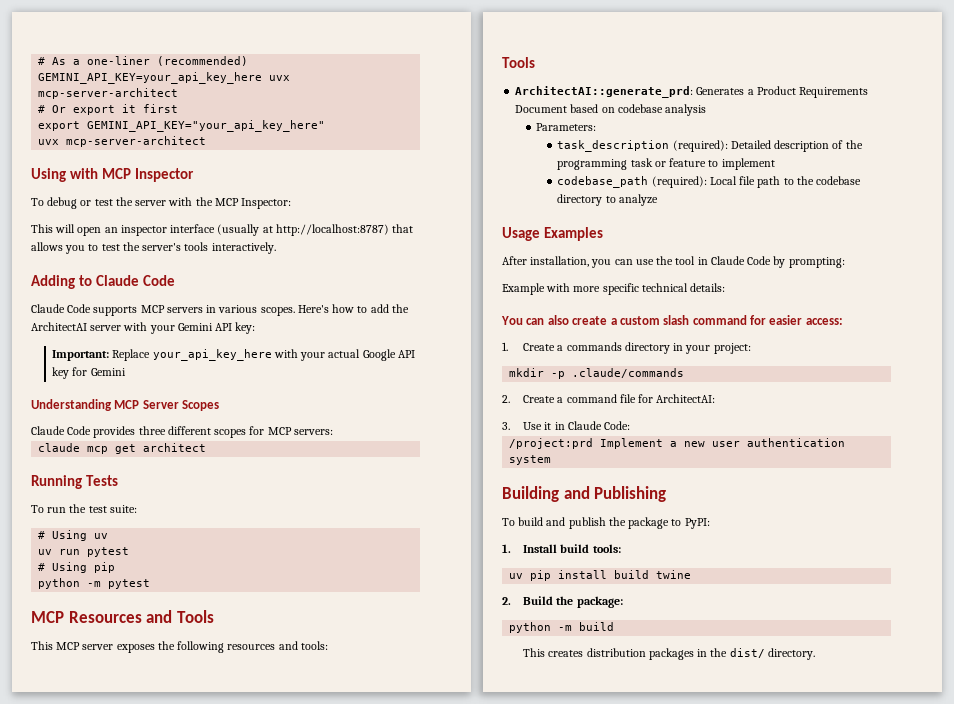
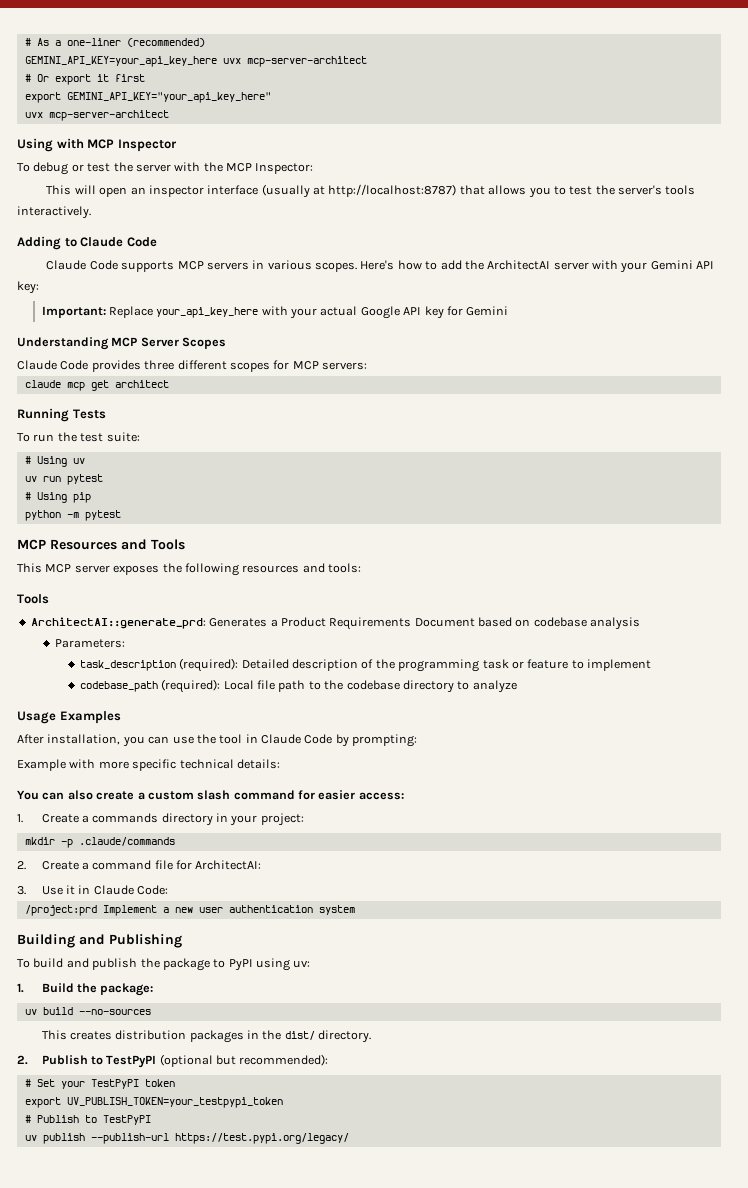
- To build and publish the package to PyPI:
- 1. Install build tools:
- uv pip install build twine
- 2. Build the package:
+ To build and publish the package to PyPI using uv:
+ 1. Build the package:
- python -m build
+ uv build --no-sources
+ 2. Publish to TestPyPI (optional but recommended):
+ # Set your TestPyPI token
+ export UV_PUBLISH_TOKEN=your_testpypi_token
+ # Publish to TestPyPI
+ uv publish --publish-url https://test.pypi.org/legacy/

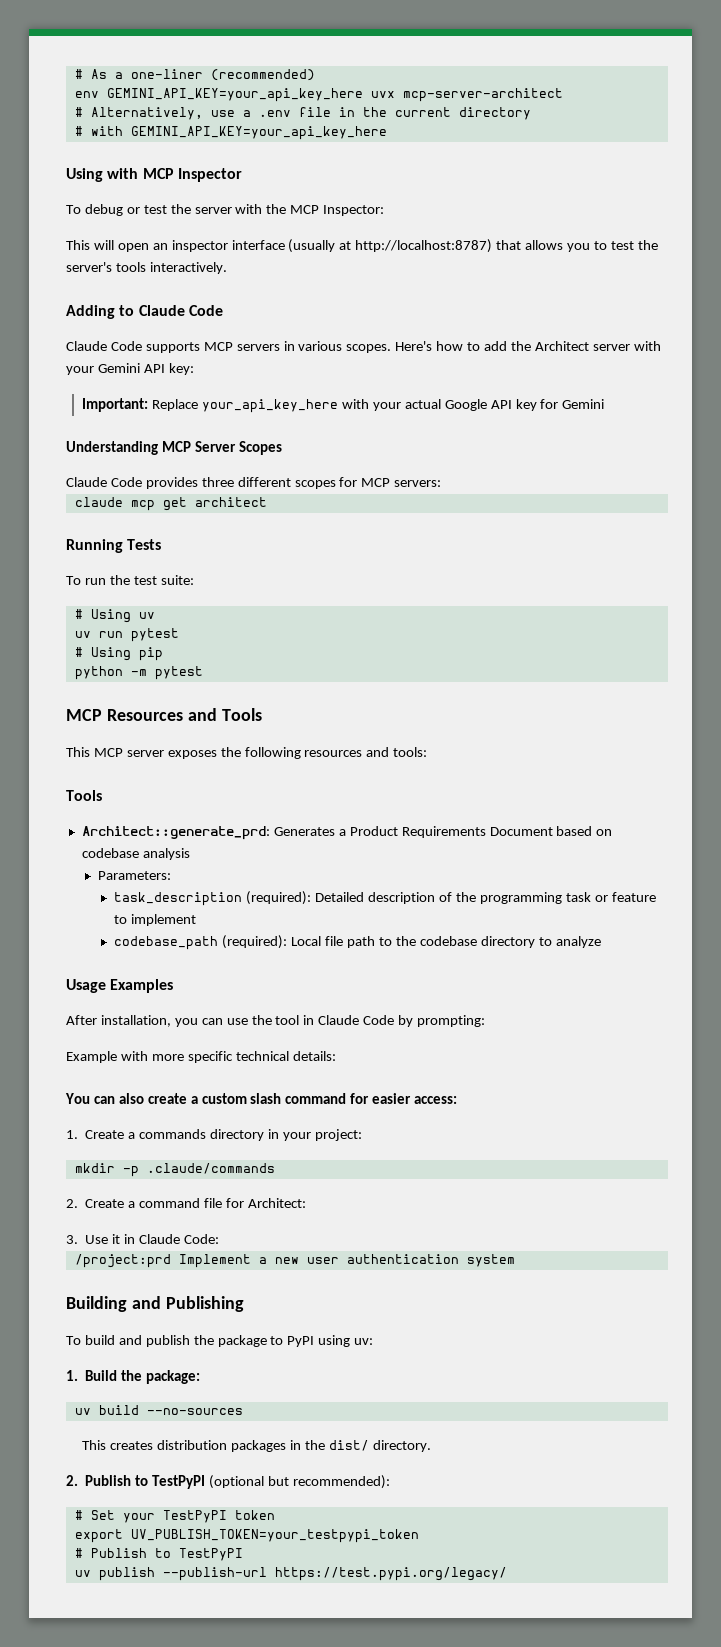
- GEMINI_API_KEY=your_api_key_here uvx mcp-server-architect
+ env GEMINI_API_KEY=your_api_key_here uvx mcp-server-architect
- # Or export it first
- export GEMINI_API_KEY="your_api_key_here"
- uvx mcp-server-architect
+ # Alternatively, use a .env file in the current directory
+ # with GEMINI_API_KEY=your_api_key_here
- Here's how to add the ArchitectAI server with your Gemini API key:
+ Here's how to add the Architect server with your Gemini API key:
- ArchitectAI::generate_prd: Generates a Product Requirements Document based on codebase analysis
+ Architect::generate_prd: Generates a Product Requirements Document based on codebase analysis
- 2. Create a command file for ArchitectAI:
+ 2. Create a command file for Architect:

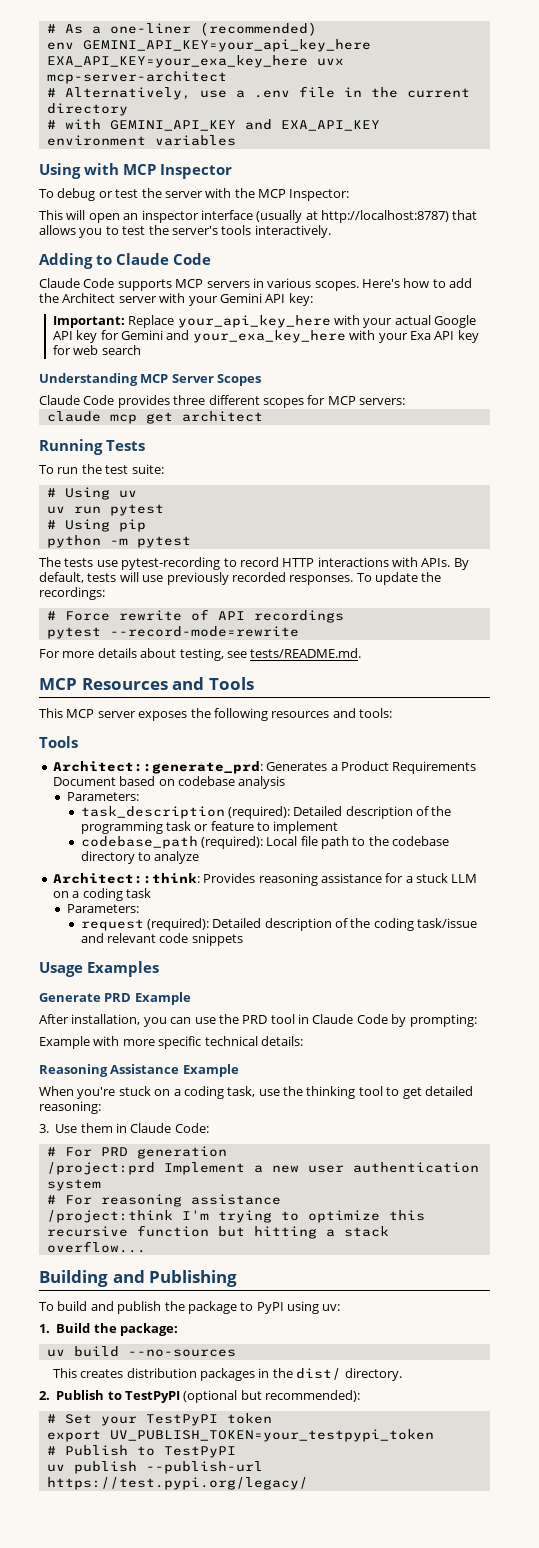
- env GEMINI_API_KEY=your_api_key_here uvx mcp-server-architect
+ env GEMINI_API_KEY=your_api_key_here EXA_API_KEY=your_exa_key_here uvx mcp-server-architect
- # with GEMINI_API_KEY=your_api_key_here
+ # with GEMINI_API_KEY and EXA_API_KEY environment variables
- Important: Replace your_api_key_here with your actual Google API key for Gemini
+ Important: Replace your_api_key_here with your actual Google API key for Gemini and your_exa_key_here with your Exa API key for web search
+ The tests use pytest-recording to record HTTP interactions with APIs. By default, tests will use previously recorded responses. To update the recordings:
+ # Force rewrite of API recordings
+ pytest --record-mode=rewrite
+ For more details about testing, see tests/README.md.
+ Architect::think: Provides reasoning assistance for a stuck LLM on a coding task
+ Parameters:
+ request (required): Detailed description of the coding task/issue and relevant code snippets
+ Generate PRD Example
- After installation, you can use the tool in Claude Code by prompting:
+ After installation, you can use the PRD tool in Claude Code by prompting:
- You can also create a custom slash command for easier access:
- 1. Create a commands directory in your project:
- mkdir -p .claude/commands
- 2. Create a command file for Architect:
+ Reasoning Assistance Example
+ When you're stuck on a coding task, use the thinking tool to get detailed reasoning:
- 3. Use it in Claude Code:
+ 3. Use them in Claude Code:
+ # For PRD generation
+ # For reasoning assistance
+ /project:think I'm trying to optimize this recursive function but hitting a stack overflow...

